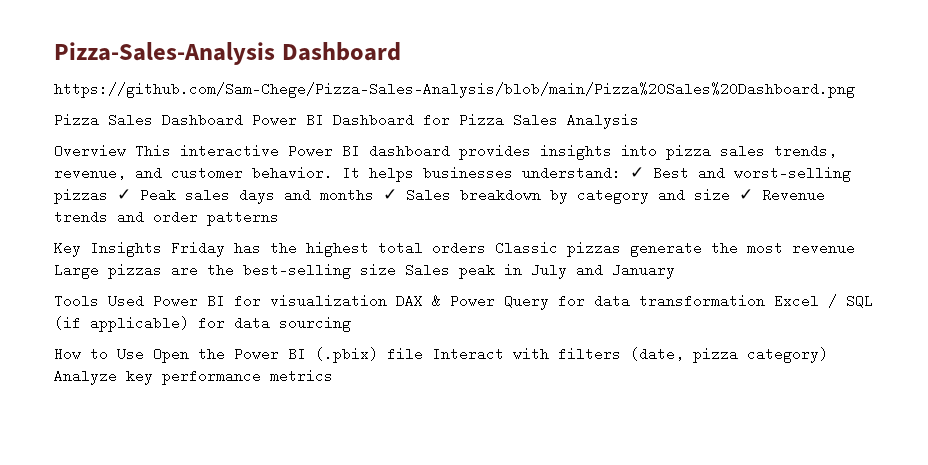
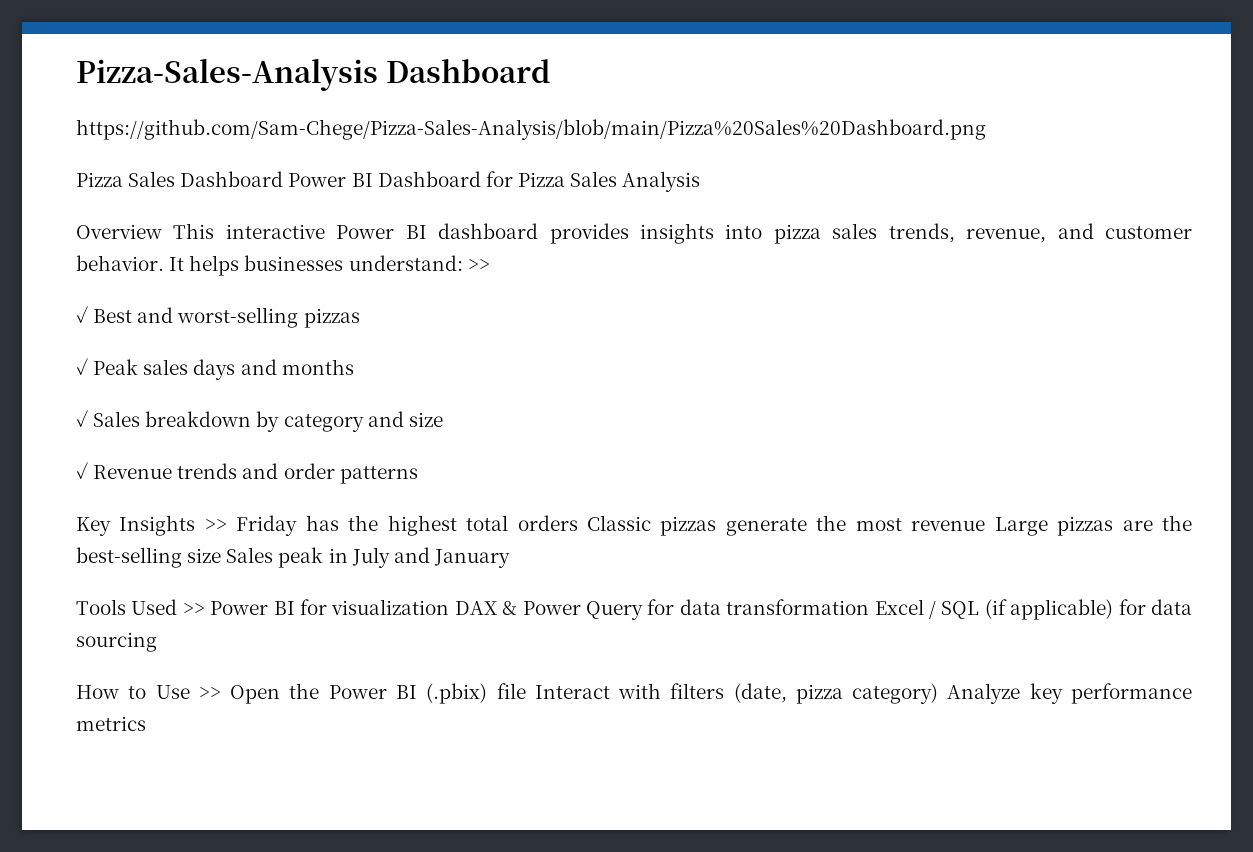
- It helps businesses understand: ✓ Best and worst-selling pizzas ✓ Peak sales days and months ✓ Sales breakdown by category and size ✓ Revenue trends and order patterns
+ It helps businesses understand: >>
+ ✓ Best and worst-selling pizzas
+ ✓ Peak sales days and months
+ ✓ Sales breakdown by category and size
+ ✓ Revenue trends and order patterns
- Key Insights Friday has the highest total orders Classic pizzas generate the most revenue Large pizzas are the best-selling size Sales peak in July and January
+ Key Insights >> Friday has the highest total orders Classic pizzas generate the most revenue Large pizzas are the best-selling size Sales peak in July and January
- Tools Used Power BI for visualization DAX & Power Query for data transformation Excel / SQL (if applicable) for data sourcing
+ Tools Used >> Power BI for visualization DAX & Power Query for data transformation Excel / SQL (if applicable) for data sourcing
- How to Use Open the Power BI (.pbix) file Interact with filters (date, pizza category) Analyze key performance metrics
+ How to Use >> Open the Power BI (.pbix) file Interact with filters (date, pizza category) Analyze key performance metrics

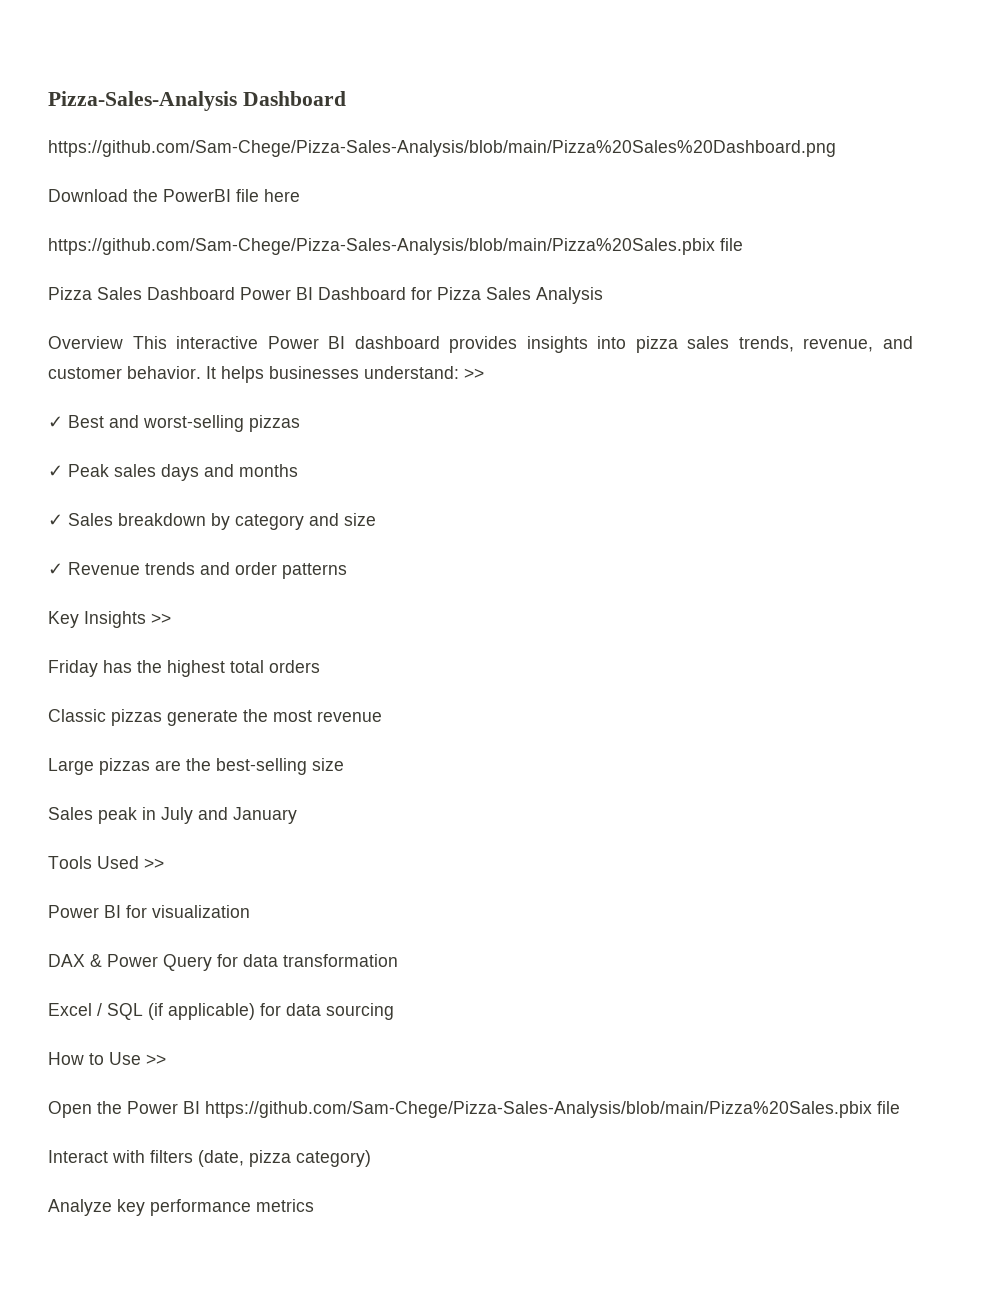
+ Download the PowerBI file here
+ https://github.com/Sam-Chege/Pizza-Sales-Analysis/blob/main/Pizza%20Sales.pbix file
- Key Insights >> Friday has the highest total orders Classic pizzas generate the most revenue Large pizzas are the best-selling size Sales peak in July and January
+ Key Insights >>
+ Friday has the highest total orders
+ Classic pizzas generate the most revenue
+ Large pizzas are the best-selling size
+ Sales peak in July and January
- Tools Used >> Power BI for visualization DAX & Power Query for data transformation Excel / SQL (if applicable) for data sourcing
+ Tools Used >>
+ Power BI for visualization
+ DAX & Power Query for data transformation
+ Excel / SQL (if applicable) for data sourcing
- How to Use >> Open the Power BI (.pbix) file Interact with filters (date, pizza category) Analyze key performance metrics
+ How to Use >>
+ Open the Power BI https://github.com/Sam-Chege/Pizza-Sales-Analysis/blob/main/Pizza%20Sales.pbix file
+ Interact with filters (date, pizza category)
+ Analyze key performance metrics

